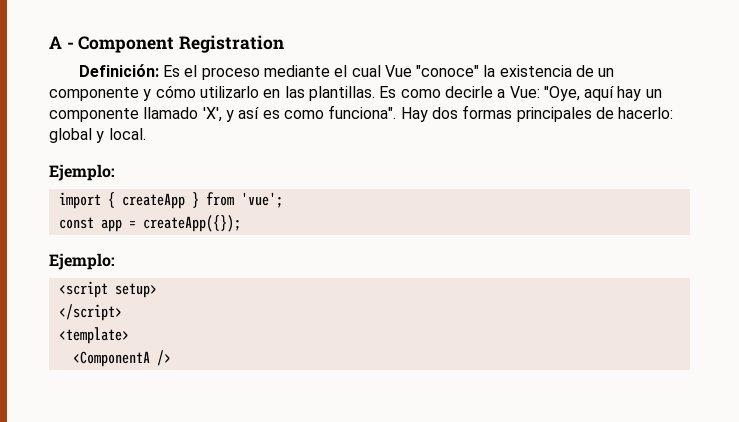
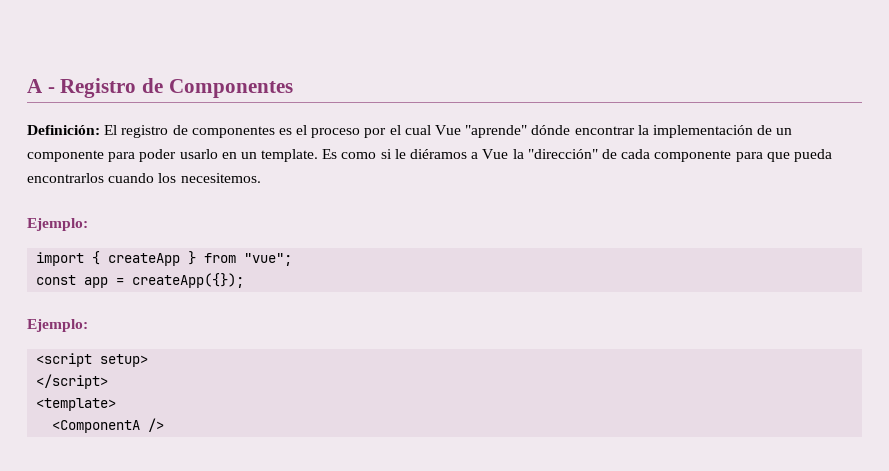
- A - Component Registration
- Definición: Es el proceso mediante el cual Vue "conoce" la existencia de un componente y cómo utilizarlo en las plantillas. Es como decirle a Vue: "Oye, aquí hay un componente llamado 'X', y así es como funciona". Hay dos formas principales de hacerlo: global y local.
+ A - Registro de Componentes
+ Definición: El registro de componentes es el proceso por el cual Vue "aprende" dónde encontrar la implementación de un componente para poder usarlo en un template. Es como si le diéramos a Vue la "dirección" de cada componente para que pueda encontrarlos cuando los necesitemos.
- import { createApp } from 'vue';
+ import { createApp } from "vue";

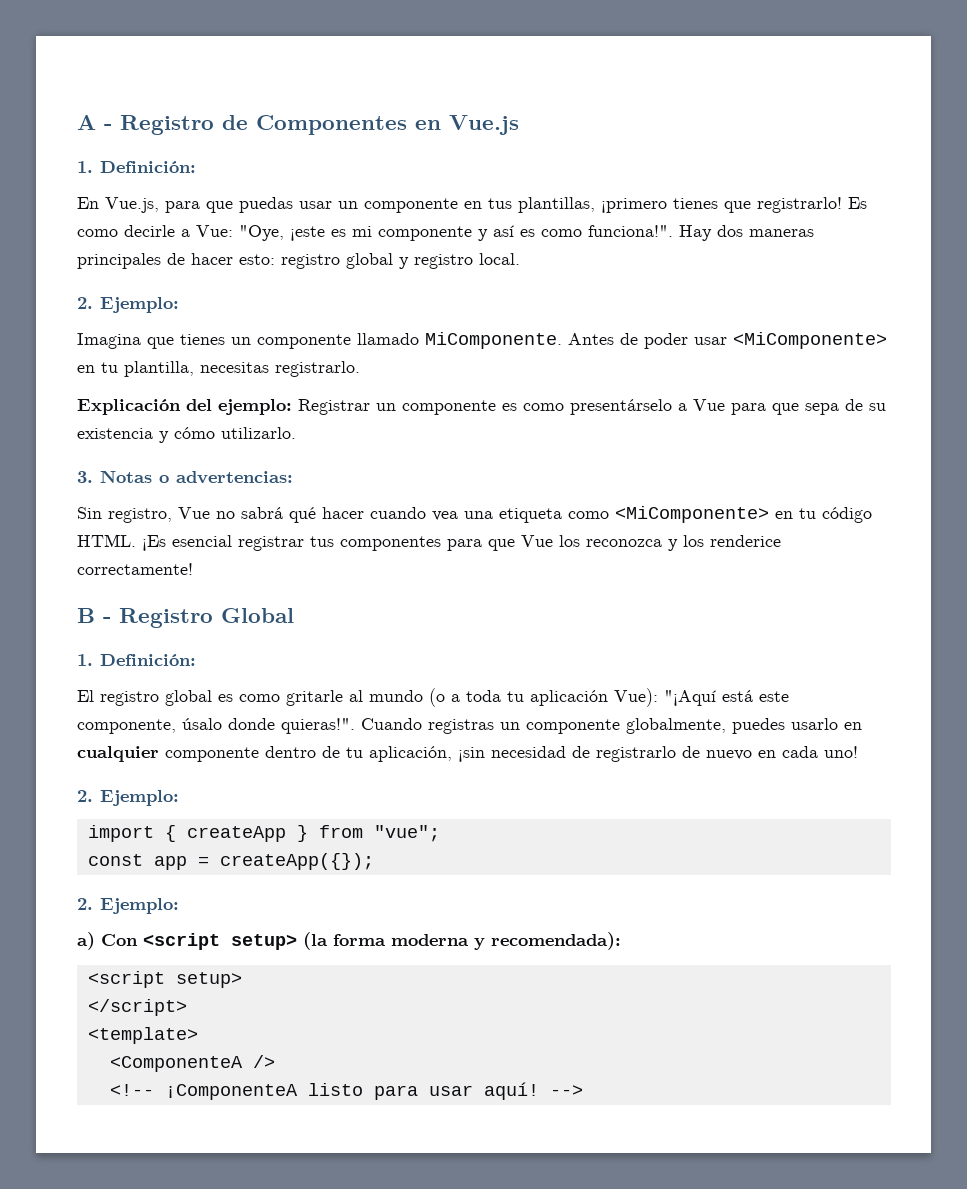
- A - Registro de Componentes
- Definición: El registro de componentes es el proceso por el cual Vue "aprende" dónde encontrar la implementación de un componente para poder usarlo en un template. Es como si le diéramos a Vue la "dirección" de cada componente para que pueda encontrarlos cuando los necesitemos.
- Ejemplo:
+ A - Registro de Componentes en Vue.js
+ 1. Definición:
+ En Vue.js, para que puedas usar un componente en tus plantillas, ¡primero tienes que registrarlo! Es como decirle a Vue: "Oye, ¡este es mi componente y así es como funciona!". Hay dos maneras principales de hacer esto: registro global y registro local.
+ 2. Ejemplo:
+ Imagina que tienes un componente llamado MiComponente. Antes de poder usar <MiComponente> en tu plantilla, necesitas registrarlo.
+ Explicación del ejemplo: Registrar un componente es como presentárselo a Vue para que sepa de su existencia y cómo utilizarlo.
+ 3. Notas o advertencias:
+ Sin registro, Vue no sabrá qué hacer cuando vea una etiqueta como <MiComponente> en tu código HTML. ¡Es esencial registrar tus componentes para que Vue los reconozca y los renderice correctamente!
+ B - Registro Global
+ 1. Definición:
+ El registro global es como gritarle al mundo (o a toda tu aplicación Vue): "¡Aquí está este componente, úsalo donde quieras!". Cuando registras un componente globalmente, puedes usarlo en cualquier componente dentro de tu aplicación, ¡sin necesidad de registrarlo de nuevo en cada uno!
+ 2. Ejemplo:
  const app = createApp({});
- Ejemplo:
+ 2. Ejemplo:
+ a) Con <script setup> (la forma moderna y recomendada):
- <ComponentA />
+ <ComponenteA />
+ <!-- ¡ComponenteA listo para usar aquí! -->

